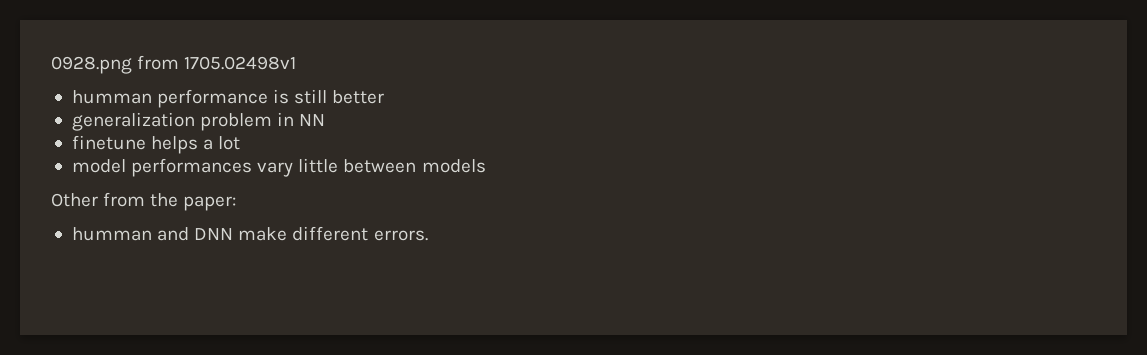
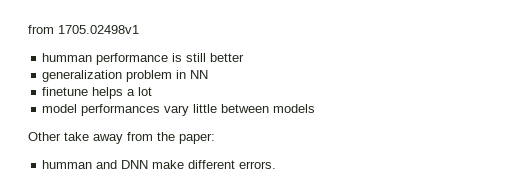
- 0928.png from 1705.02498v1
+ from 1705.02498v1
- Other from the paper:
+ Other take away from the paper:

